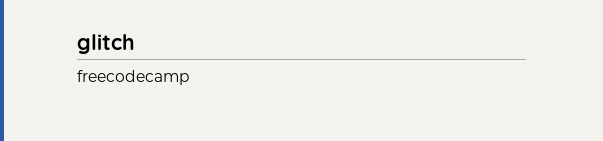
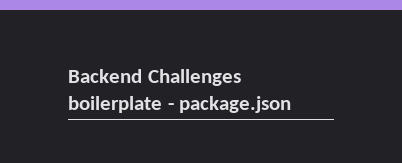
- glitch
- freecodecamp
+ Backend Challenges boilerplate - package.json

